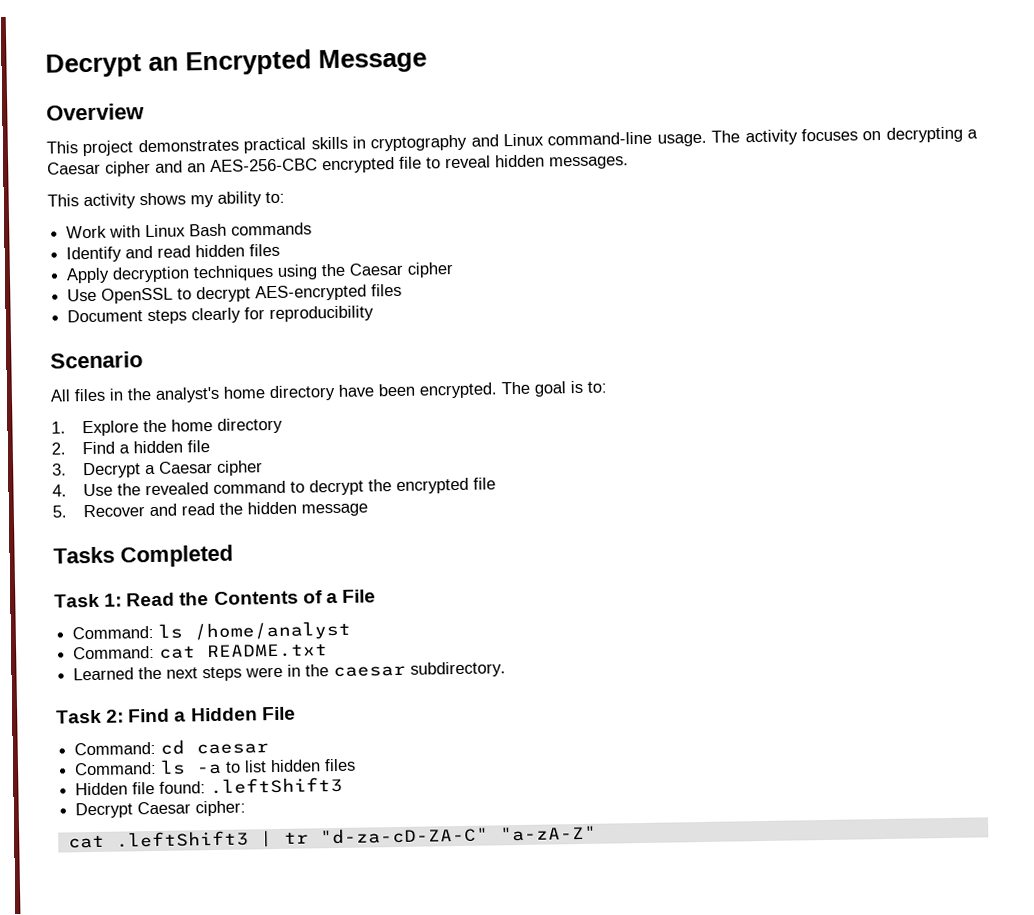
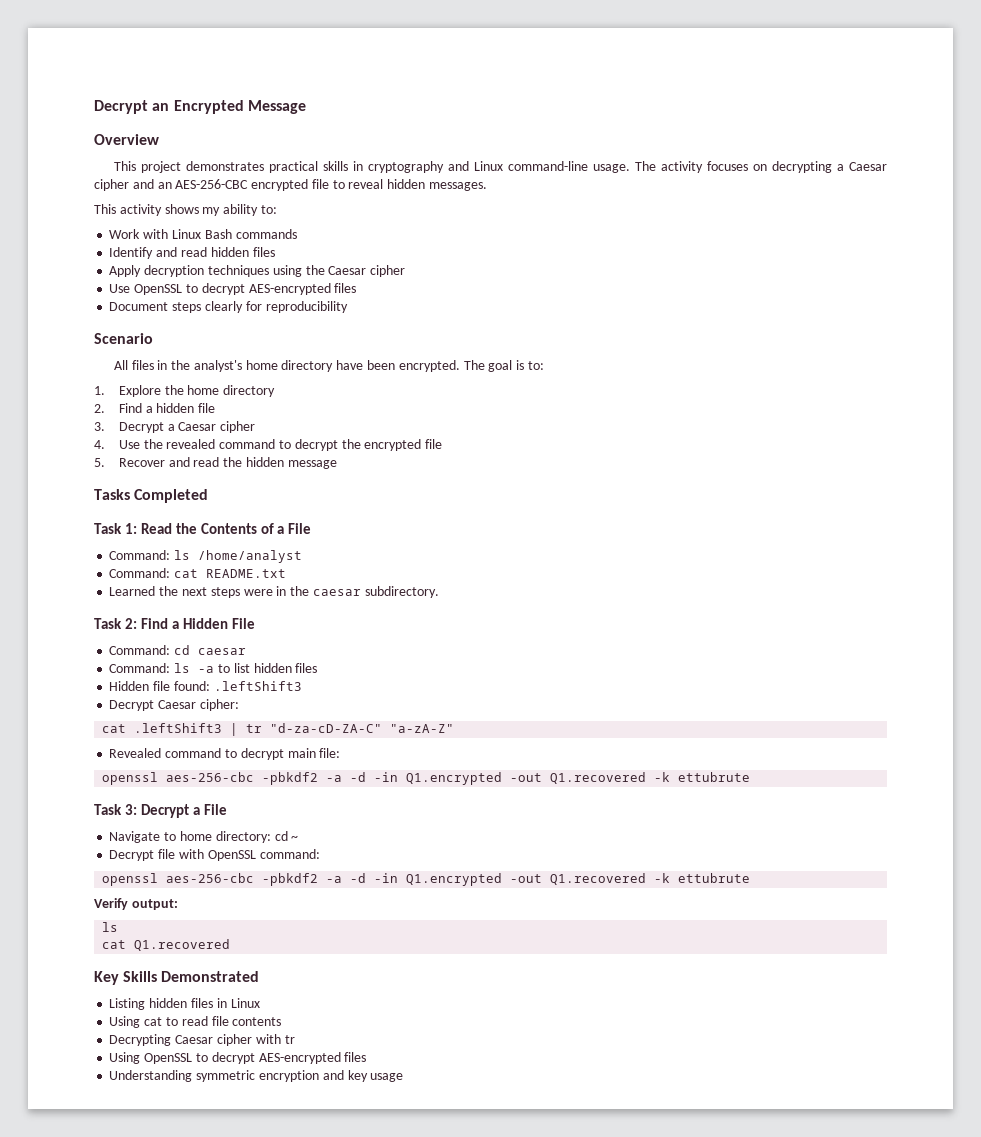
+ Revealed command to decrypt main file:
+ openssl aes-256-cbc -pbkdf2 -a -d -in Q1.encrypted -out Q1.recovered -k ettubrute
+ Task 3: Decrypt a File
+ Navigate to home directory: cd ~
+ Decrypt file with OpenSSL command:
+ openssl aes-256-cbc -pbkdf2 -a -d -in Q1.encrypted -out Q1.recovered -k ettubrute
+ Verify output:
+ ls
+ cat Q1.recovered
+ Key Skills Demonstrated
+ Listing hidden files in Linux
+ Using cat to read file contents
+ Decrypting Caesar cipher with tr
+ Using OpenSSL to decrypt AES-encrypted files
+ Understanding symmetric encryption and key usage

